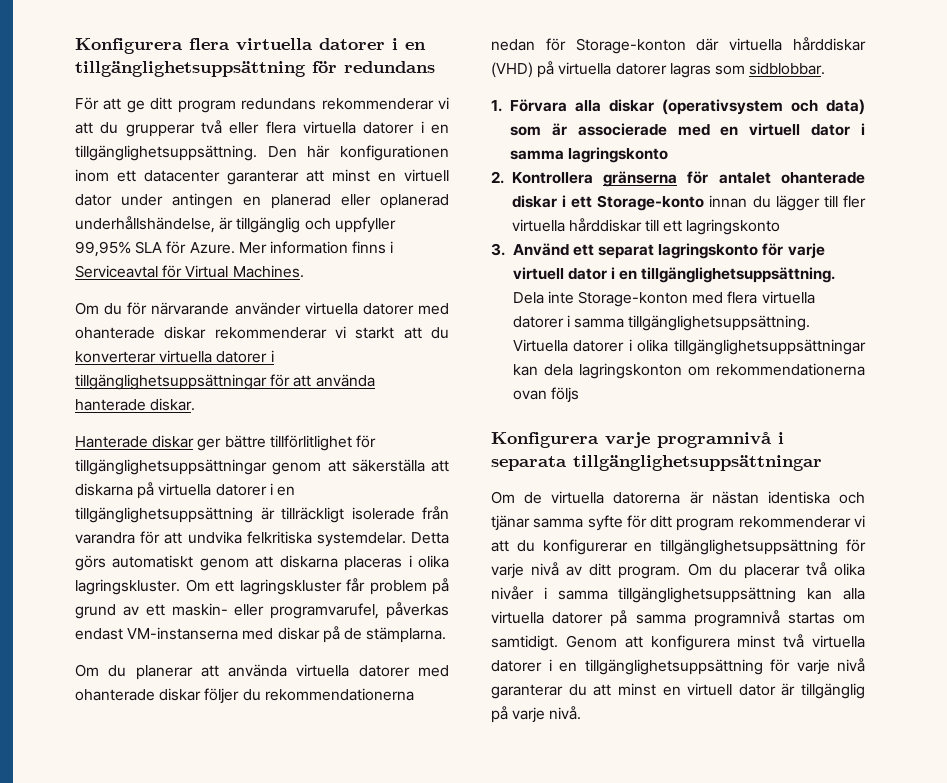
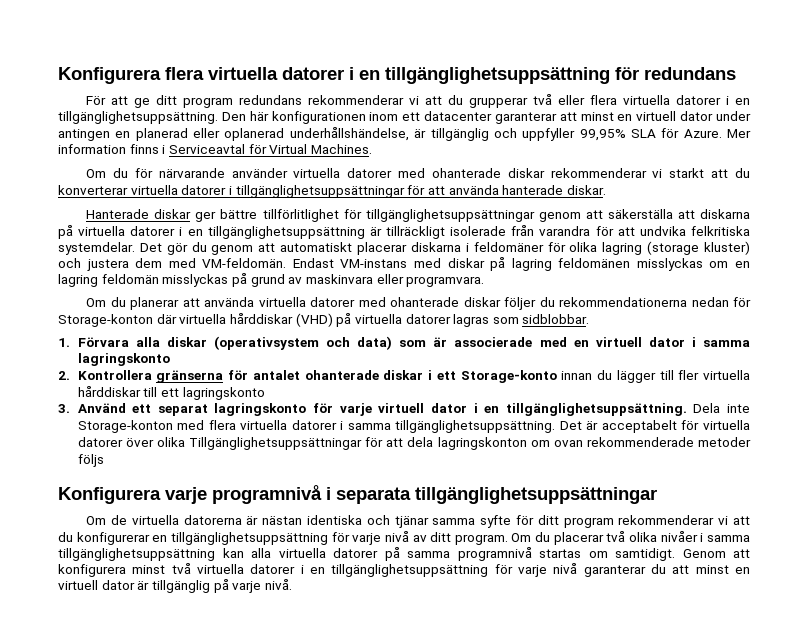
- Detta görs automatiskt genom att diskarna placeras i olika lagringskluster. Om ett lagringskluster får problem på grund av ett maskin- eller programvarufel, påverkas endast VM-instanserna med diskar på de stämplarna.
+ Det gör du genom att automatiskt placerar diskarna i feldomäner för olika lagring (storage kluster) och justera dem med VM-feldomän. Endast VM-instans med diskar på lagring feldomänen misslyckas om en lagring feldomän misslyckas på grund av maskinvara eller programvara.
- Virtuella datorer i olika tillgänglighetsuppsättningar kan dela lagringskonton om rekommendationerna ovan följs
+ Det är acceptabelt för virtuella datorer över olika Tillgänglighetsuppsättningar för att dela lagringskonton om ovan rekommenderade metoder följs

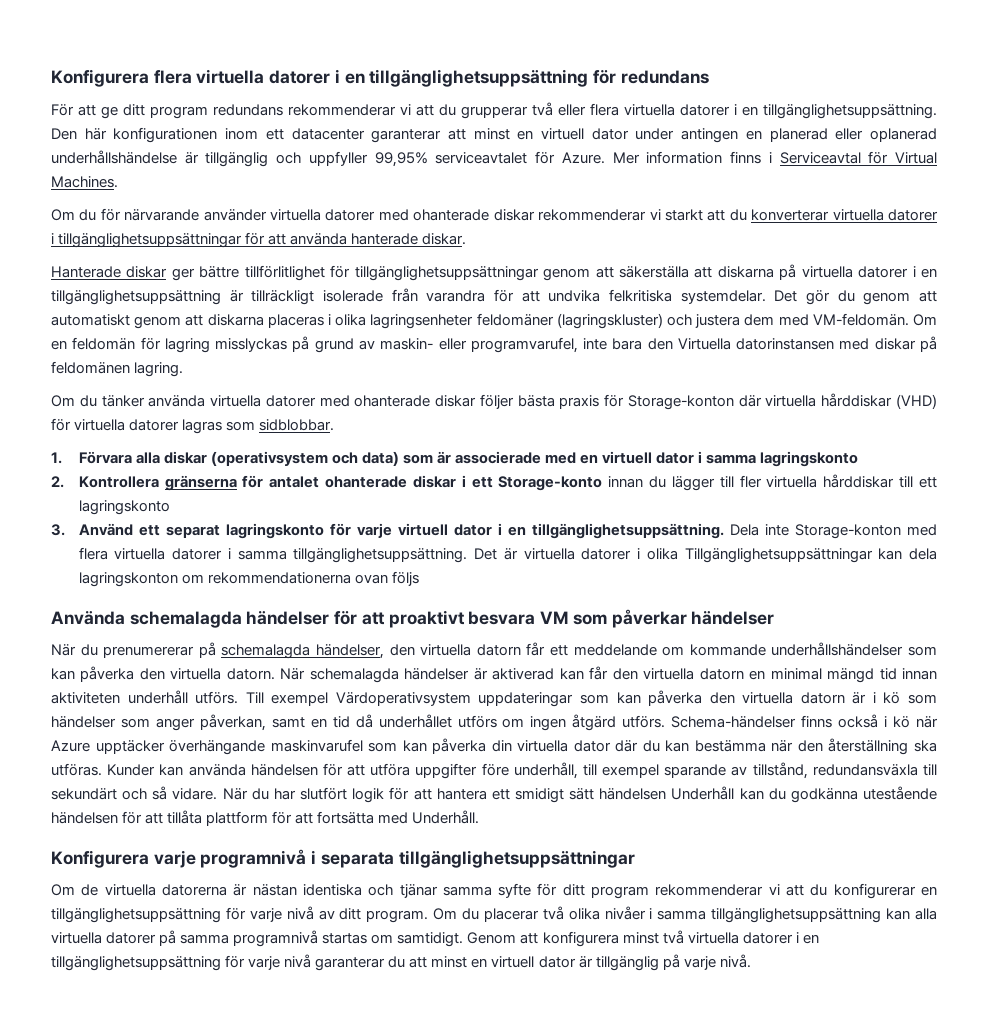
- Den här konfigurationen inom ett datacenter garanterar att minst en virtuell dator under antingen en planerad eller oplanerad underhållshändelse, är tillgänglig och uppfyller 99,95% SLA för Azure.
+ Den här konfigurationen inom ett datacenter garanterar att minst en virtuell dator under antingen en planerad eller oplanerad underhållshändelse är tillgänglig och uppfyller 99,95% serviceavtalet för Azure.
- Det gör du genom att automatiskt placerar diskarna i feldomäner för olika lagring (storage kluster) och justera dem med VM-feldomän.
+ Det gör du genom att automatiskt genom att diskarna placeras i olika lagringsenheter feldomäner (lagringskluster) och justera dem med VM-feldomän.
- Endast VM-instans med diskar på lagring feldomänen misslyckas om en lagring feldomän misslyckas på grund av maskinvara eller programvara.
- Om du planerar att använda virtuella datorer med ohanterade diskar följer du rekommendationerna nedan för Storage-konton där virtuella hårddiskar (VHD) på virtuella datorer lagras som sidblobbar.
+ Om en feldomän för lagring misslyckas på grund av maskin- eller programvarufel, inte bara den Virtuella datorinstansen med diskar på feldomänen lagring.
+ Om du tänker använda virtuella datorer med ohanterade diskar följer bästa praxis för Storage-konton där virtuella hårddiskar (VHD) för virtuella datorer lagras som sidblobbar.
- Det är acceptabelt för virtuella datorer över olika Tillgänglighetsuppsättningar för att dela lagringskonton om ovan rekommenderade metoder följs
+ Det är virtuella datorer i olika Tillgänglighetsuppsättningar kan dela lagringskonton om rekommendationerna ovan följs
+ Använda schemalagda händelser för att proaktivt besvara VM som påverkar händelser
+ När du prenumererar på schemalagda händelser, den virtuella datorn får ett meddelande om kommande underhållshändelser som kan påverka den virtuella datorn. När schemalagda händelser är aktiverad kan får den virtuella datorn en minimal mängd tid innan aktiviteten underhåll utförs. Till exempel Värdoperativsystem uppdateringar som kan påverka den virtuella datorn är i kö som händelser som anger påverkan, samt en tid då underhållet utförs om ingen åtgärd utförs. Schema-händelser finns också i kö när Azure upptäcker överhängande maskinvarufel som kan påverka din virtuella dator där du kan bestämma när den återställning ska utföras. Kunder kan använda händelsen för att utföra uppgifter före underhåll, till exempel sparande av tillstånd, redundansväxla till sekundärt och så vidare. När du har slutfört logik för att hantera ett smidigt sätt händelsen Underhåll kan du godkänna utestående händelsen för att tillåta plattform för att fortsätta med Underhåll.

